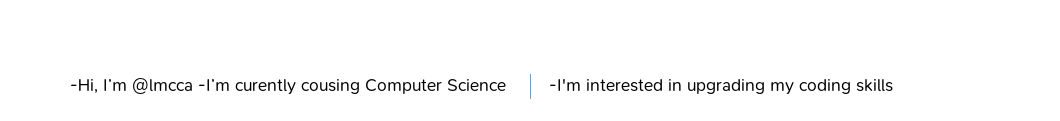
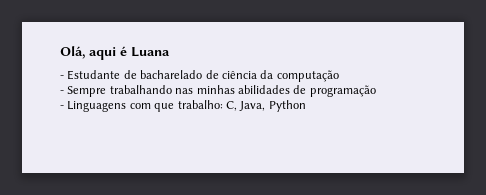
- -Hi, I’m @lmcca -I’m curently cousing Computer Science -I'm interested in upgrading my coding skills
+ Olá, aqui é Luana
+ - Estudante de bacharelado de ciência da computação
+ - Sempre trabalhando nas minhas abilidades de programação
+ - Linguagens com que trabalho: C, Java, Python

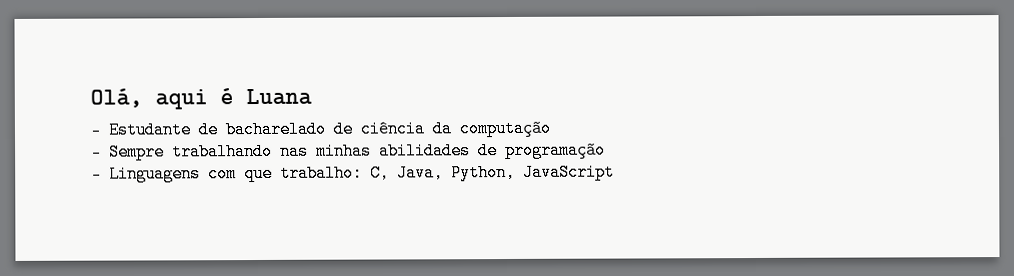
- - Linguagens com que trabalho: C, Java, Python
+ - Linguagens com que trabalho: C, Java, Python, JavaScript

